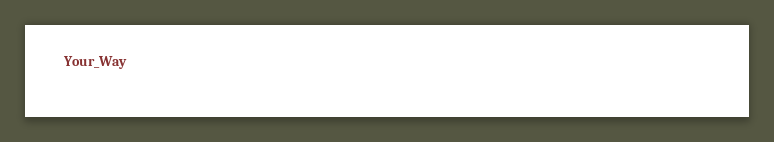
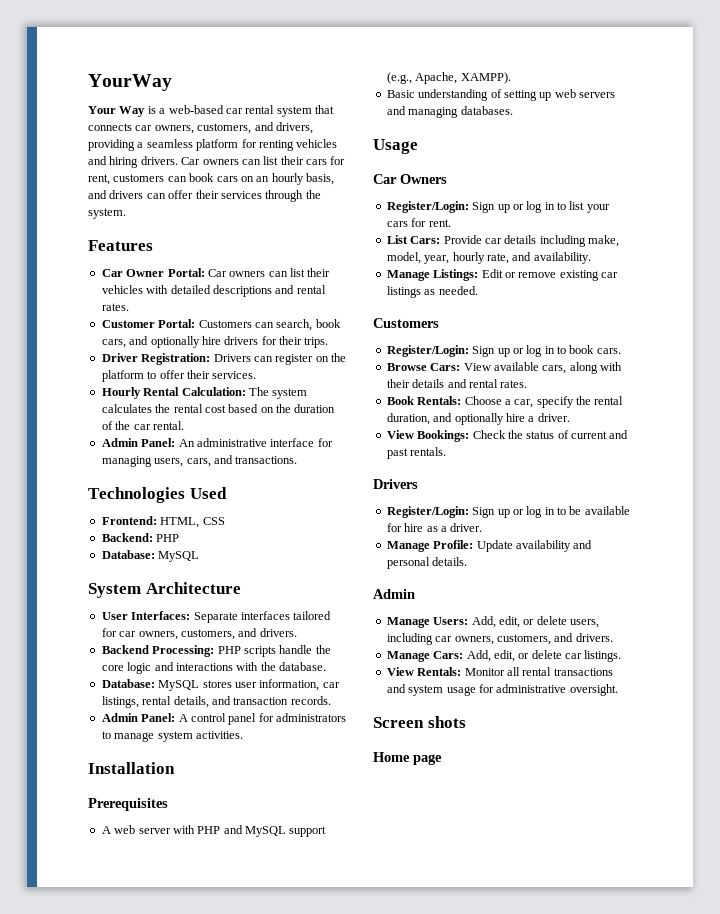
- Your_Way
+ YourWay
+ Your Way is a web-based car rental system that connects car owners, customers, and drivers, providing a seamless platform for renting vehicles and hiring drivers. Car owners can list their cars for rent, customers can book cars on an hourly basis, and drivers can offer their services through the system.
+ Features
+ Car Owner Portal: Car owners can list their vehicles with detailed descriptions and rental rates.
+ Customer Portal: Customers can search, book cars, and optionally hire drivers for their trips.
+ Driver Registration: Drivers can register on the platform to offer their services.
+ Hourly Rental Calculation: The system calculates the rental cost based on the duration of the car rental.
+ Admin Panel: An administrative interface for managing users, cars, and transactions.
+ Technologies Used
+ Frontend: HTML, CSS
+ Backend: PHP
+ Database: MySQL
+ System Architecture
+ User Interfaces: Separate interfaces tailored for car owners, customers, and drivers.
+ Backend Processing: PHP scripts handle the core logic and interactions with the database.
+ Database: MySQL stores user information, car listings, rental details, and transaction records.
+ Admin Panel: A control panel for administrators to manage system activities.
+ Installation
+ Prerequisites
+ A web server with PHP and MySQL support (e.g., Apache, XAMPP).
+ Basic understanding of setting up web servers and managing databases.
+ Usage
+ Car Owners
+ Register/Login: Sign up or log in to list your cars for rent.
+ List Cars: Provide car details including make, model, year, hourly rate, and availability.
+ Manage Listings: Edit or remove existing car listings as needed.
+ Customers
+ Register/Login: Sign up or log in to book cars.
+ Browse Cars: View available cars, along with their details and rental rates.
+ Book Rentals: Choose a car, specify the rental duration, and optionally hire a driver.
+ View Bookings: Check the status of current and past rentals.
+ Drivers
+ Register/Login: Sign up or log in to be available for hire as a driver.
+ Manage Profile: Update availability and personal details.
+ Admin
+ Manage Users: Add, edit, or delete users, including car owners, customers, and drivers.
+ Manage Cars: Add, edit, or delete car listings.
+ View Rentals: Monitor all rental transactions and system usage for administrative oversight.
+ Screen shots
+ Home page

